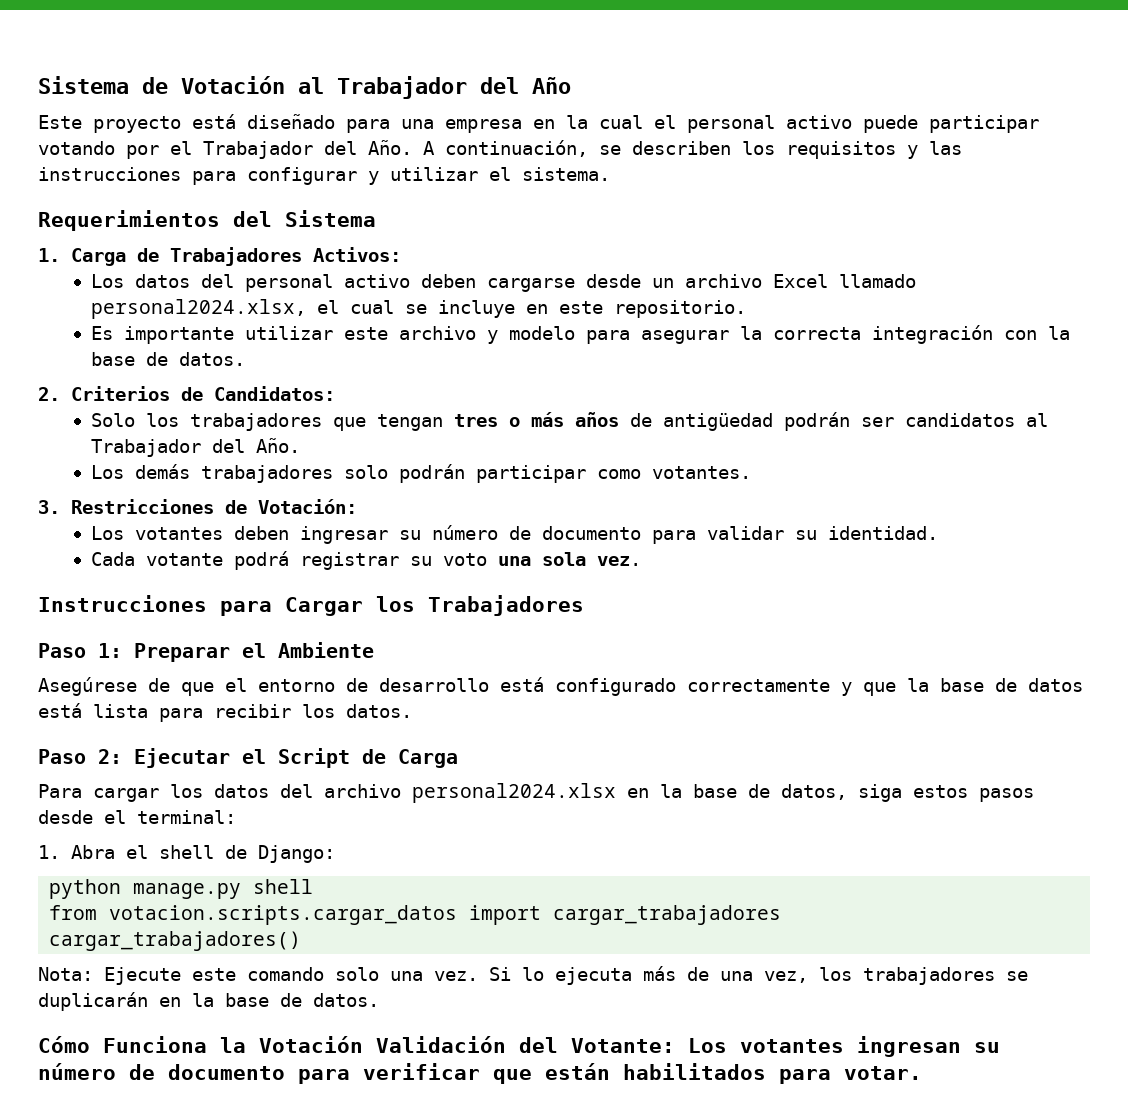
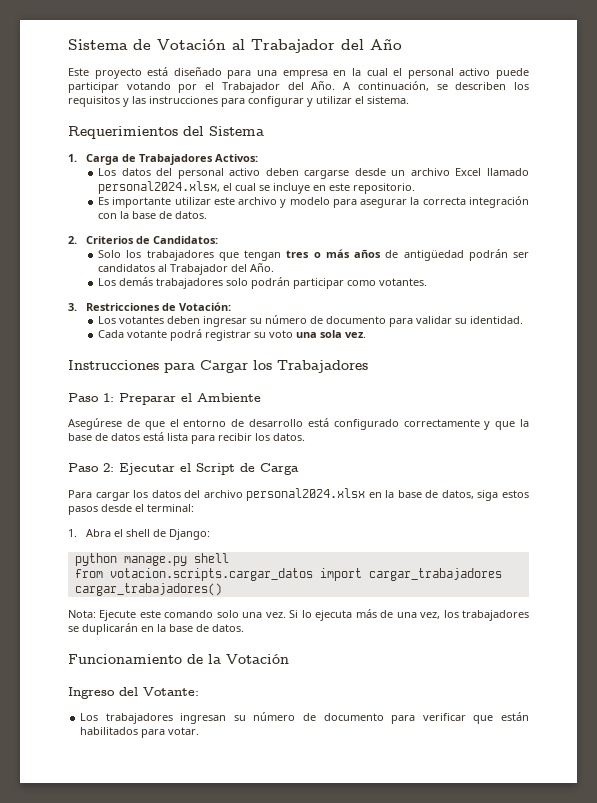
- Cómo Funciona la Votación Validación del Votante: Los votantes ingresan su número de documento para verificar que están habilitados para votar.
+ Funcionamiento de la Votación
+ Ingreso del Votante:
+ Los trabajadores ingresan su número de documento para verificar que están habilitados para votar.

